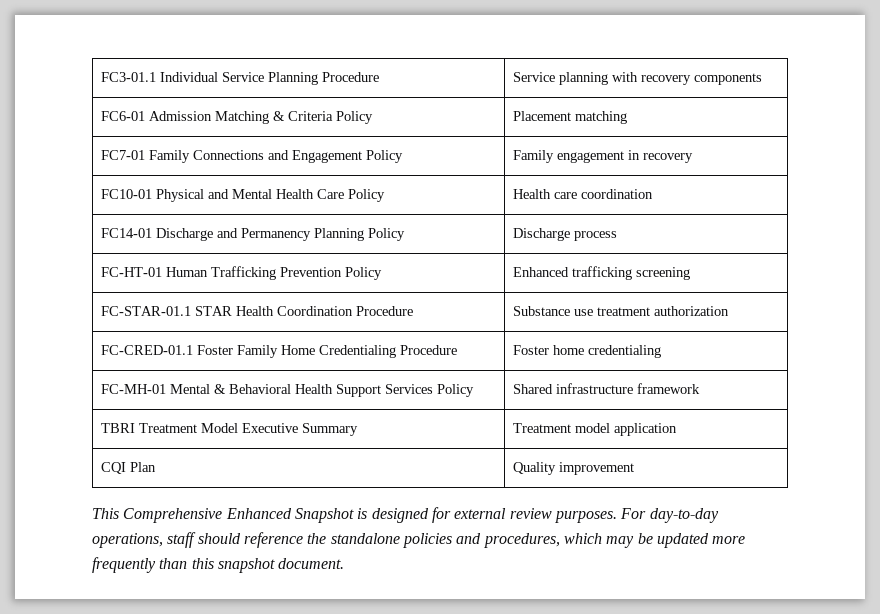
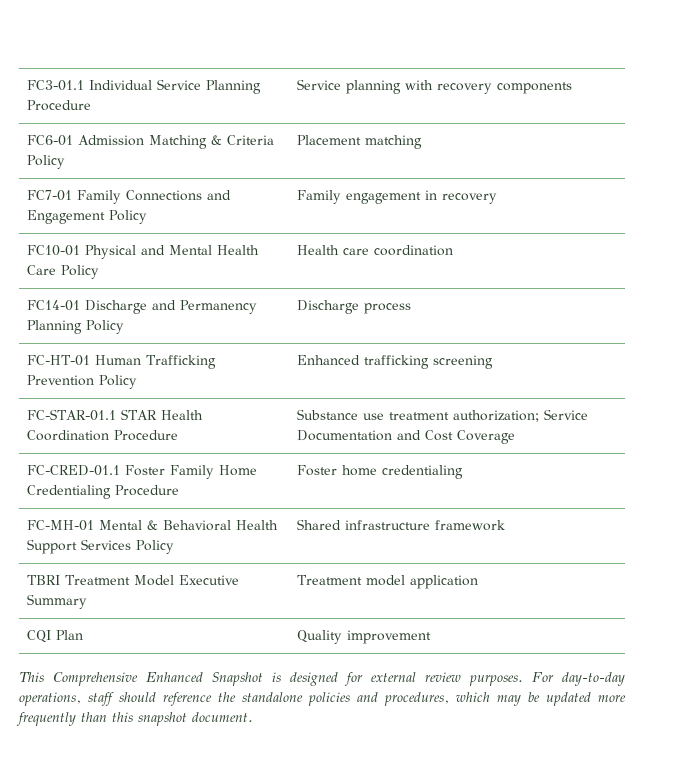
- FC-STAR-01.1 STAR Health Coordination Procedure | Substance use treatment authorization
+ FC-STAR-01.1 STAR Health Coordination Procedure | Substance use treatment authorization; Service Documentation and Cost Coverage

